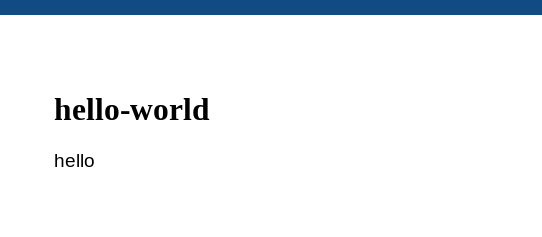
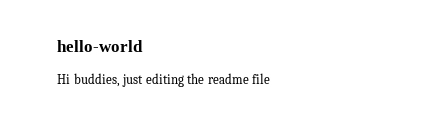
- hello
+ Hi buddies, just editing the readme file

